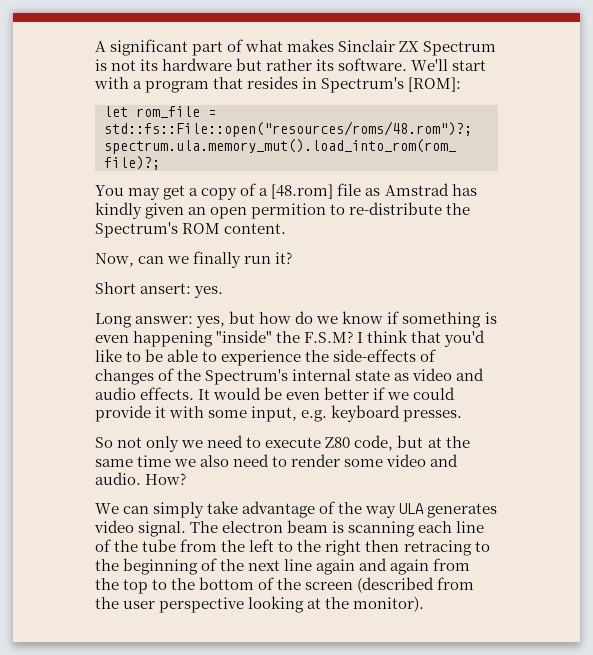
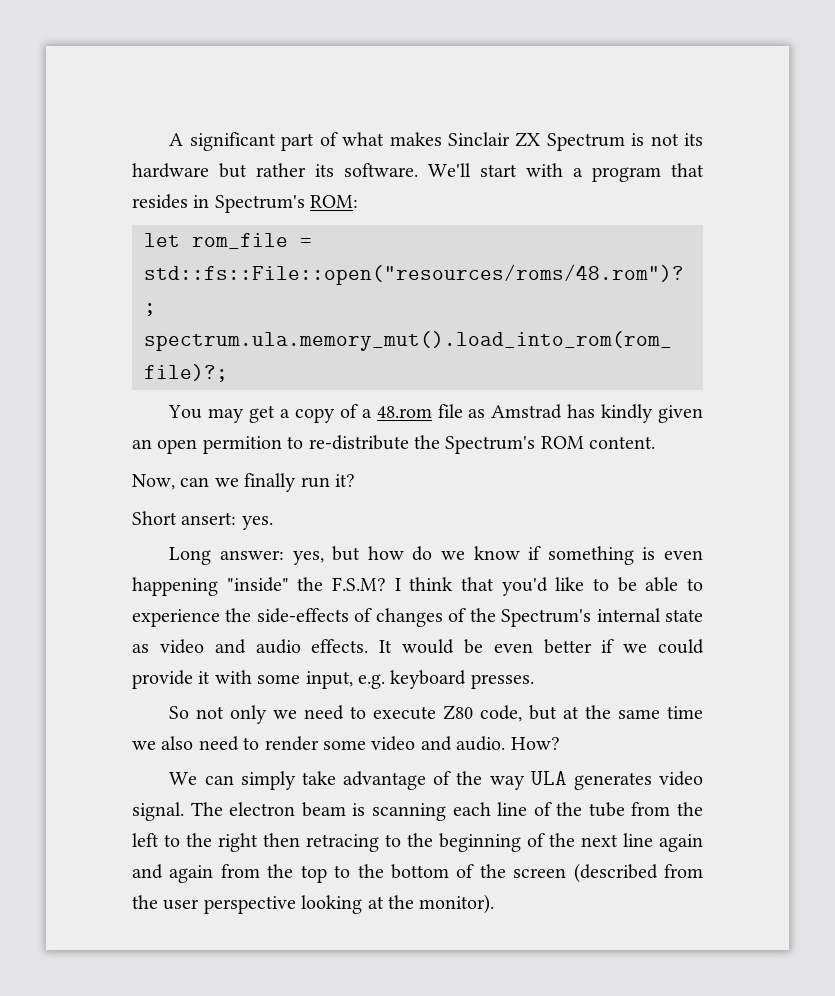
- We'll start with a program that resides in Spectrum's [ROM]:
+ We'll start with a program that resides in Spectrum's ROM:
- You may get a copy of a [48.rom] file as Amstrad has kindly given an open permition to re-distribute the Spectrum's ROM content.
+ You may get a copy of a 48.rom file as Amstrad has kindly given an open permition to re-distribute the Spectrum's ROM content.

